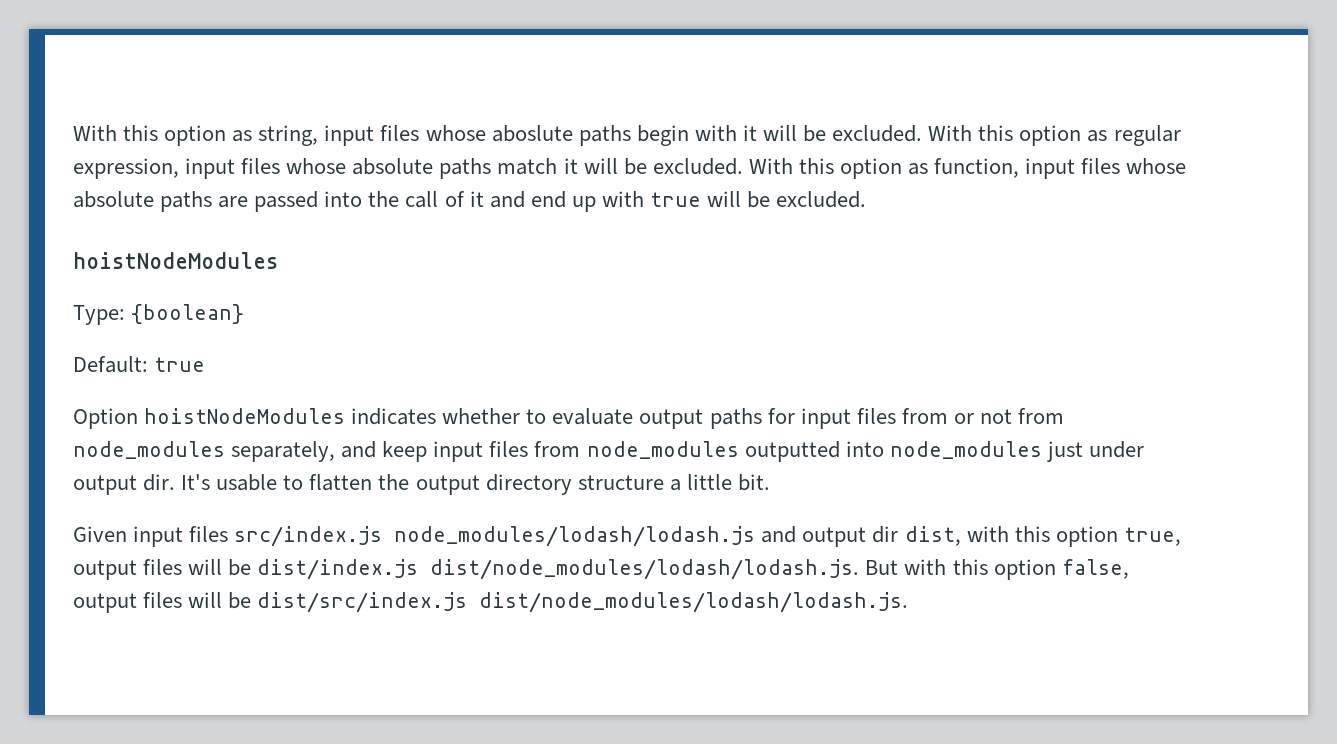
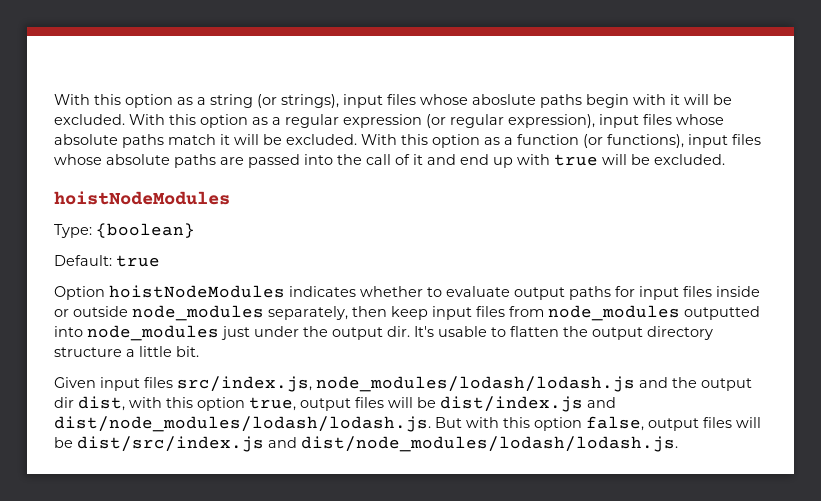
- With this option as string, input files whose aboslute paths begin with it will be excluded.
+ With this option as a string (or strings), input files whose aboslute paths begin with it will be excluded.
- With this option as regular expression, input files whose absolute paths match it will be excluded.
+ With this option as a regular expression (or regular expression), input files whose absolute paths match it will be excluded.
- With this option as function, input files whose absolute paths are passed into the call of it and end up with true will be excluded.
+ With this option as a function (or functions), input files whose absolute paths are passed into the call of it and end up with true will be excluded.
- Option hoistNodeModules indicates whether to evaluate output paths for input files from or not from node_modules separately, and keep input files from node_modules outputted into node_modules just under output dir.
+ Option hoistNodeModules indicates whether to evaluate output paths for input files inside or outside node_modules separately, then keep input files from node_modules outputted into node_modules just under the output dir.
- Given input files src/index.js node_modules/lodash/lodash.js and output dir dist, with this option true, output files will be dist/index.js dist/node_modules/lodash/lodash.js. But with this option false, output files will be dist/src/index.js dist/node_modules/lodash/lodash.js.
+ Given input files src/index.js, node_modules/lodash/lodash.js and the output dir dist, with this option true, output files will be dist/index.js and dist/node_modules/lodash/lodash.js. But with this option false, output files will be dist/src/index.js and dist/node_modules/lodash/lodash.js.

